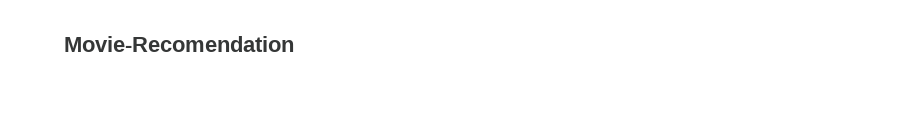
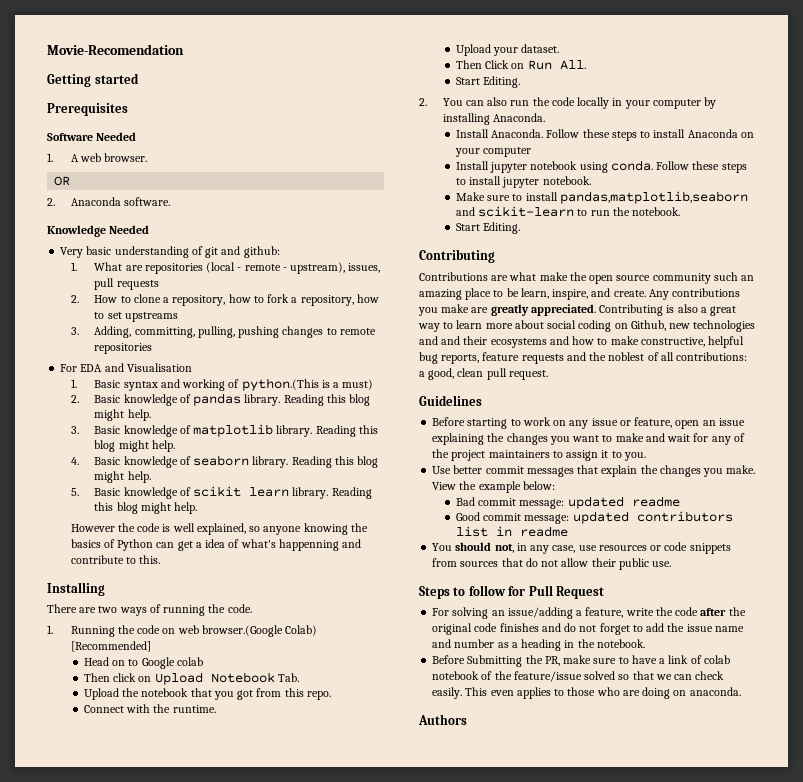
+ Getting started
+ Prerequisites
+ Software Needed
+ 1. A web browser.
+ OR
+ 2. Anaconda software.
+ Knowledge Needed
+ Very basic understanding of git and github:
+ 1. What are repositories (local - remote - upstream), issues, pull requests
+ 2. How to clone a repository, how to fork a repository, how to set upstreams
+ 3. Adding, committing, pulling, pushing changes to remote repositories
+ For EDA and Visualisation
+ 1. Basic syntax and working of python.(This is a must)
+ 2. Basic knowledge of pandas library. Reading this blog might help.
+ 3. Basic knowledge of matplotlib library. Reading this blog might help.
+ 4. Basic knowledge of seaborn library. Reading this blog might help.
+ 5. Basic knowledge of scikit learn library. Reading this blog might help.
+ However the code is well explained, so anyone knowing the basics of Python can get a idea of what's happenning and contribute to this.
+ Installing
+ There are two ways of running the code.
+ 1. Running the code on web browser.(Google Colab) [Recommended]
+ Head on to Google colab
+ Then click on Upload Notebook Tab.
+ Upload the notebook that you got from this repo.
+ Connect with the runtime.
+ Upload your dataset.
+ Then Click on Run All.
+ Start Editing.
+ 2. You can also run the code locally in your computer by installing Anaconda.
+ Install Anaconda. Follow these steps to install Anaconda on your computer
+ Install jupyter notebook using conda. Follow these steps to install jupyter notebook.
+ Make sure to install pandas,matplotlib,seaborn and scikit-learn to run the notebook.
+ Start Editing.
+ Contributing
+ Contributions are what make the open source community such an amazing place to be learn, inspire, and create. Any contributions you make are greatly appreciated. Contributing is also a great way to learn more about social coding on Github, new technologies and and their ecosystems and how to make constructive, helpful bug reports, feature requests and the noblest of all contributions: a good, clean pull request.
+ Guidelines
+ Before starting to work on any issue or feature, open an issue explaining the changes you want to make and wait for any of the project maintainers to assign it to you.
+ Use better commit messages that explain the changes you make. View the example below:
+ Bad commit message: updated readme
+ Good commit message: updated contributors list in readme
+ You should not, in any case, use resources or code snippets from sources that do not allow their public use.
+ Steps to follow for Pull Request
+ For solving an issue/adding a feature, write the code after the original code finishes and do not forget to add the issue name and number as a heading in the notebook.
+ Before Submitting the PR, make sure to have a link of colab notebook of the feature/issue solved so that we can check easily. This even applies to those who are doing on anaconda.
+ Authors

